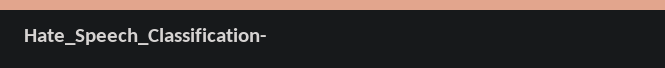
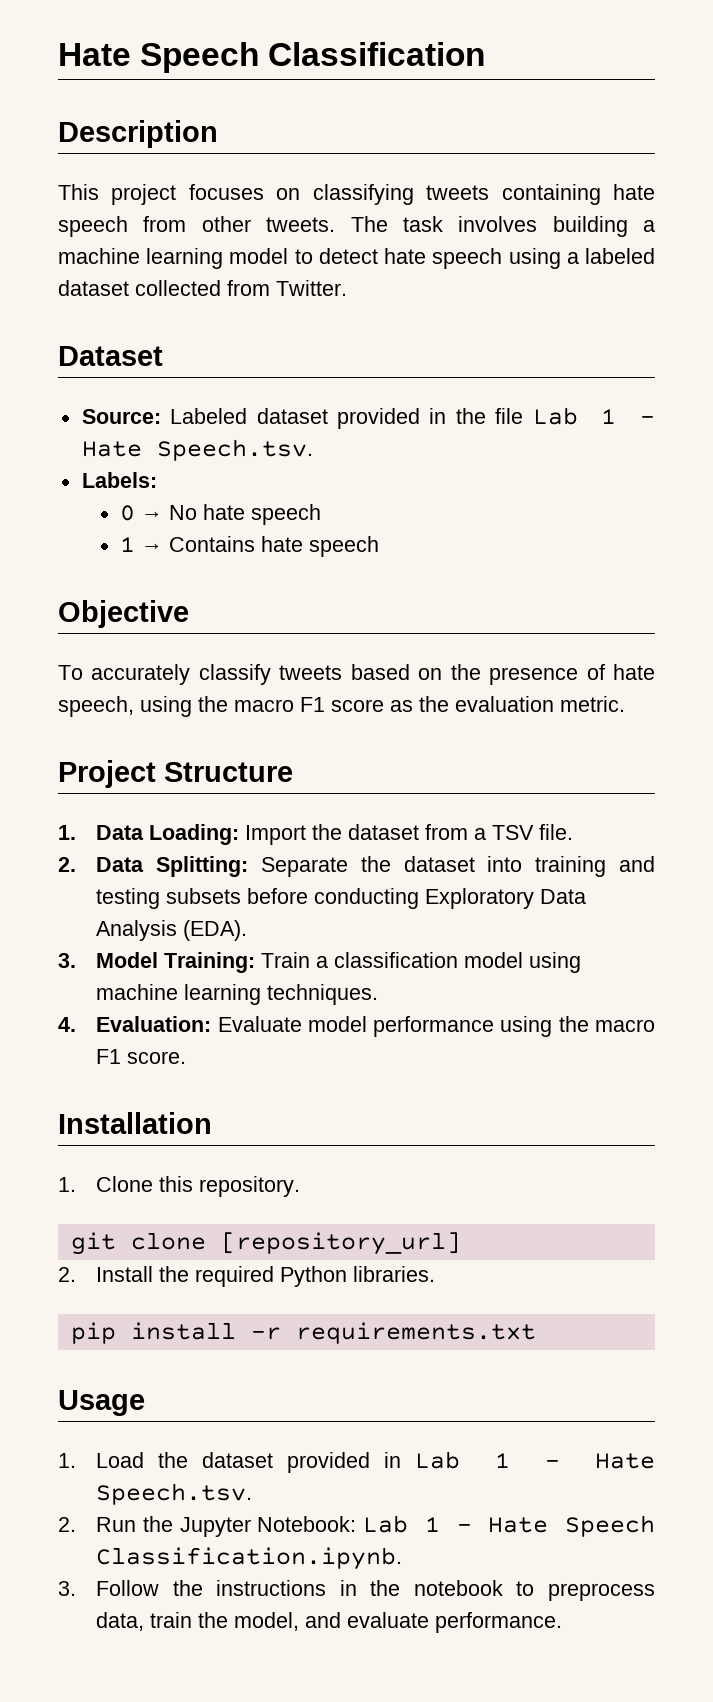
- Hate_Speech_Classification-
+ Hate Speech Classification
+ Description
+ This project focuses on classifying tweets containing hate speech from other tweets. The task involves building a machine learning model to detect hate speech using a labeled dataset collected from Twitter.
+ Dataset
+ Source: Labeled dataset provided in the file Lab 1 - Hate Speech.tsv.
+ Labels:
+ 0 → No hate speech
+ 1 → Contains hate speech
+ Objective
+ To accurately classify tweets based on the presence of hate speech, using the macro F1 score as the evaluation metric.
+ Project Structure
+ 1. Data Loading: Import the dataset from a TSV file.
+ 2. Data Splitting: Separate the dataset into training and testing subsets before conducting Exploratory Data Analysis (EDA).
+ 3. Model Training: Train a classification model using machine learning techniques.
+ 4. Evaluation: Evaluate model performance using the macro F1 score.
+ Installation
+ 1. Clone this repository.
+ git clone [repository_url]
+ 2. Install the required Python libraries.
+ pip install -r requirements.txt
+ Usage
+ 1. Load the dataset provided in Lab 1 - Hate Speech.tsv.
+ 2. Run the Jupyter Notebook: Lab 1 - Hate Speech Classification.ipynb.
+ 3. Follow the instructions in the notebook to preprocess data, train the model, and evaluate performance.

